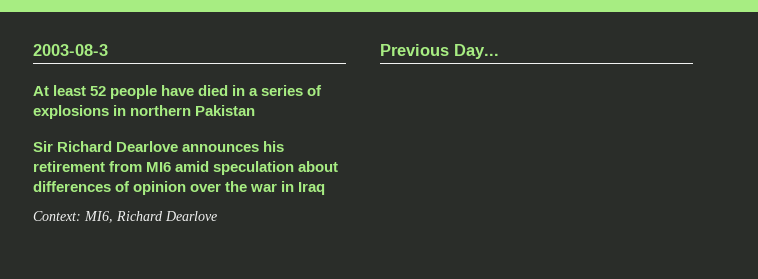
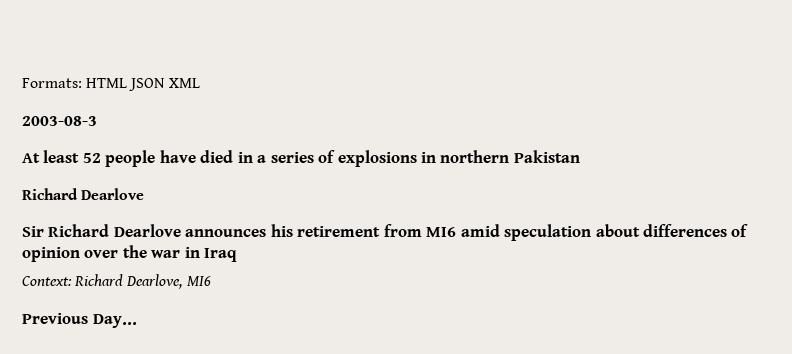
+ Formats: HTML JSON XML
  At least 52 people have died in a series of explosions in northern Pakistan
+ Richard Dearlove
- Context: MI6, Richard Dearlove
+ Context: Richard Dearlove, MI6

